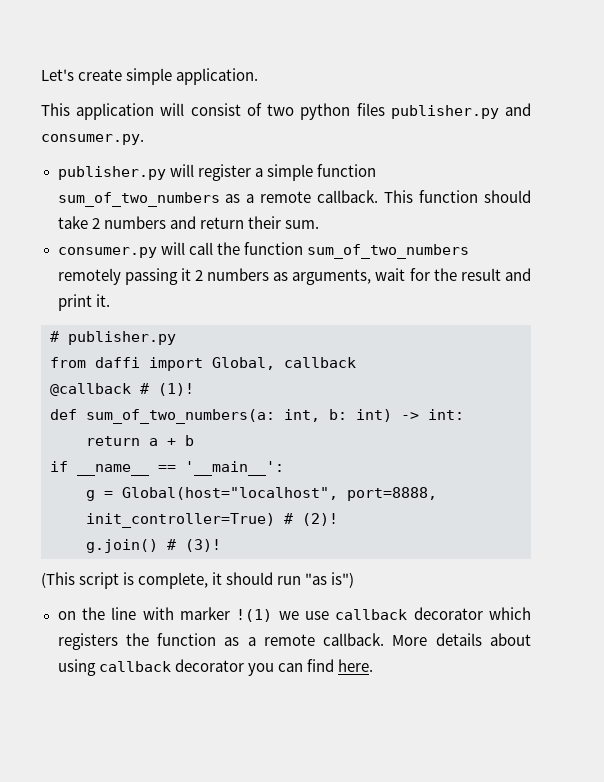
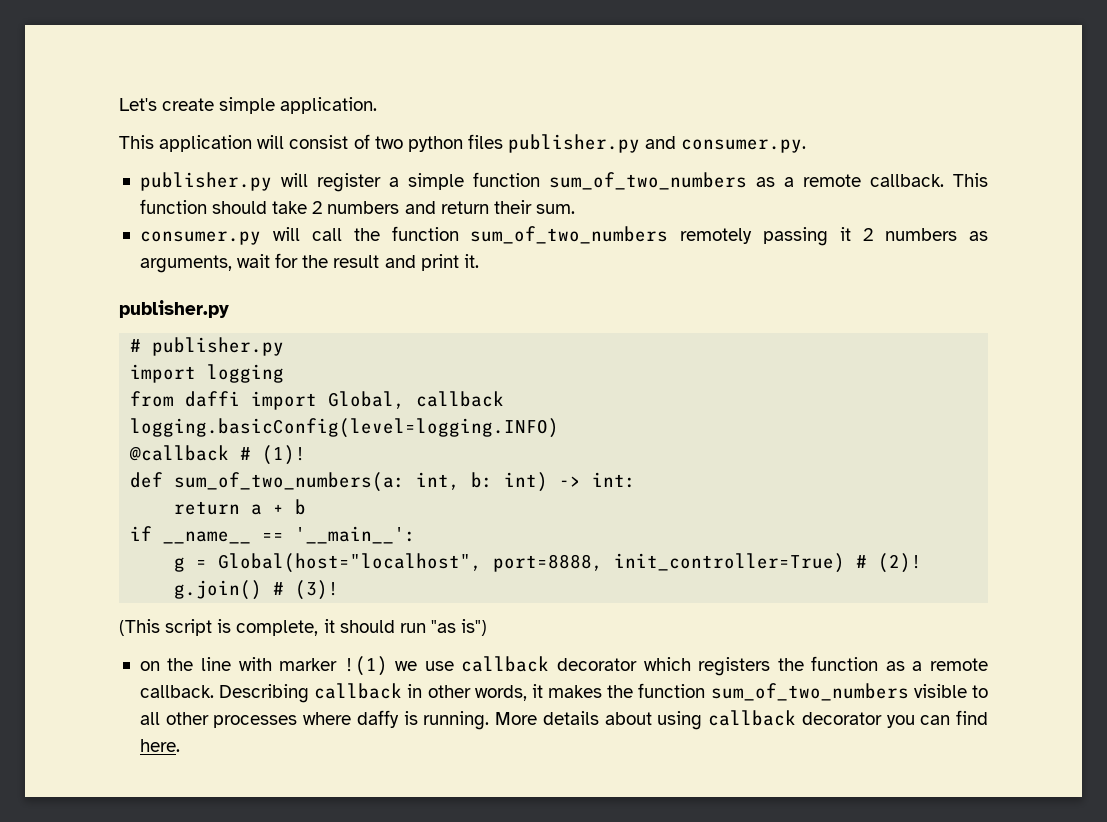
  consumer.py will call the function sum_of_two_numbers remotely passing it 2 numbers as arguments, wait for the result and print it.
+ publisher.py
+ import logging
+ logging.basicConfig(level=logging.INFO)
+ Describing callback in other words, it makes the function sum_of_two_numbers visible to all other processes where daffy is running.

